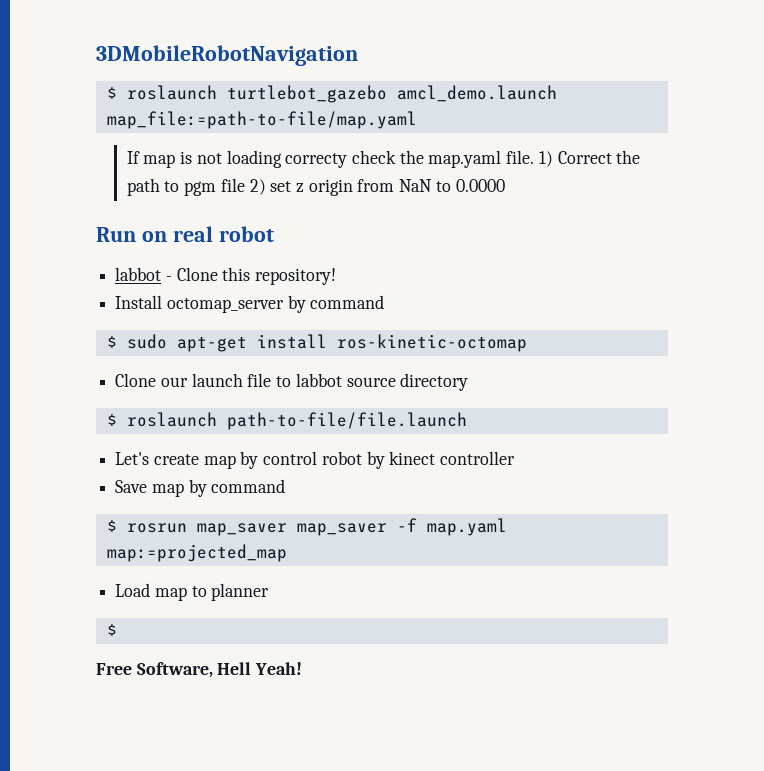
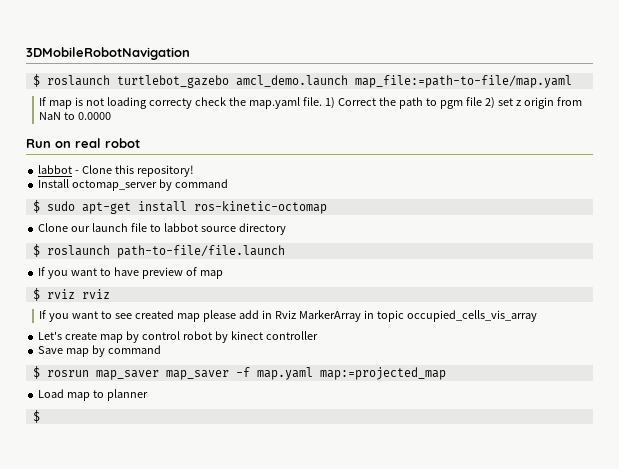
+ If you want to have preview of map
+ $ rviz rviz
+ If you want to see created map please add in Rviz MarkerArray in topic occupied_cells_vis_array
- Free Software, Hell Yeah!

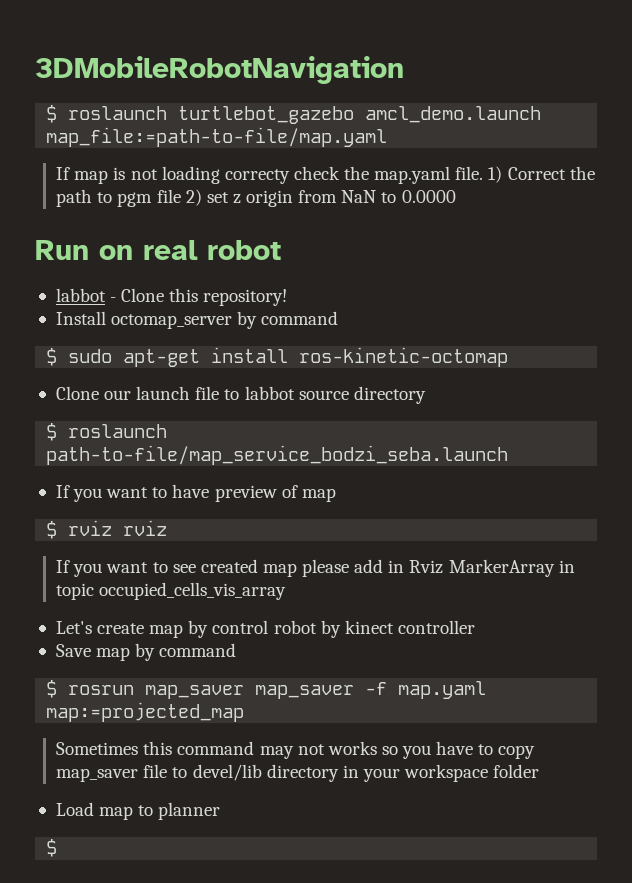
- $ roslaunch path-to-file/file.launch
+ $ roslaunch path-to-file/map_service_bodzi_seba.launch
+ Sometimes this command may not works so you have to copy map_saver file to devel/lib directory in your workspace folder

